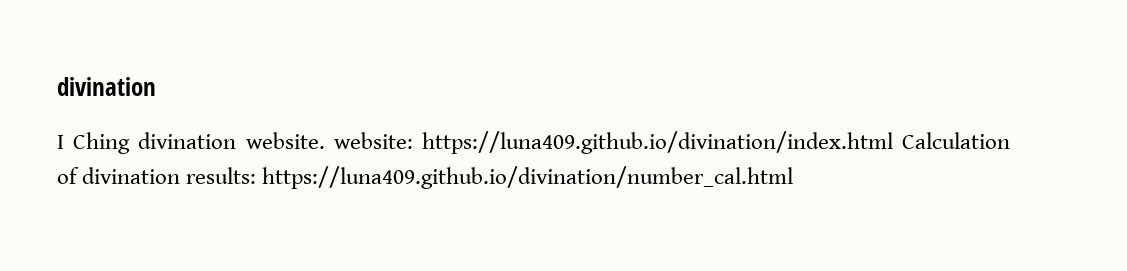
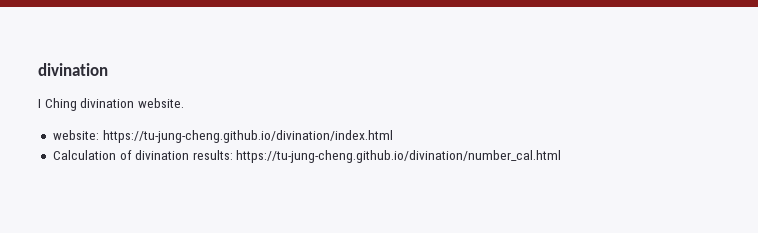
- I Ching divination website. website: https://luna409.github.io/divination/index.html Calculation of divination results: https://luna409.github.io/divination/number_cal.html
+ I Ching divination website.
+ website: https://tu-jung-cheng.github.io/divination/index.html
+ Calculation of divination results: https://tu-jung-cheng.github.io/divination/number_cal.html

